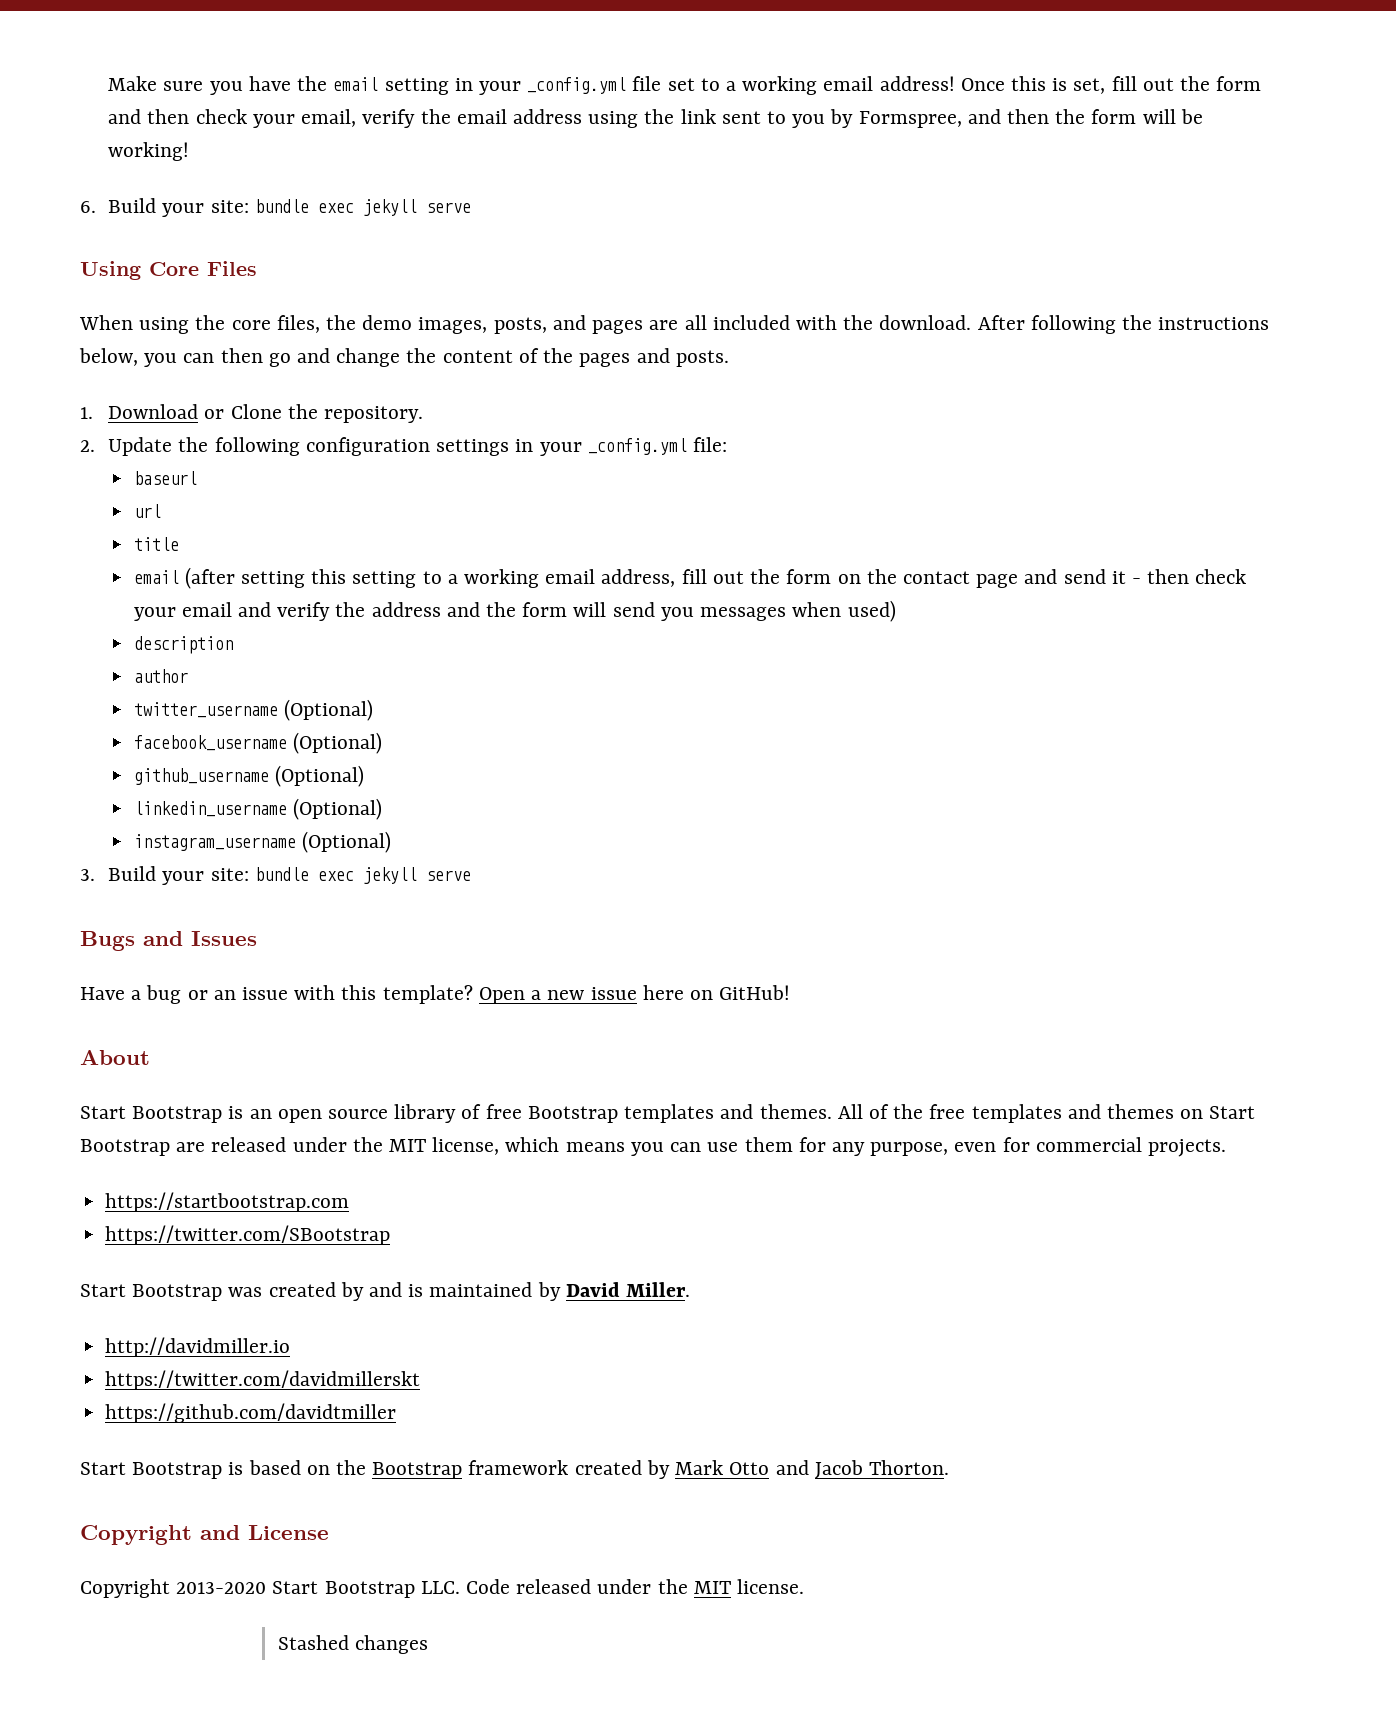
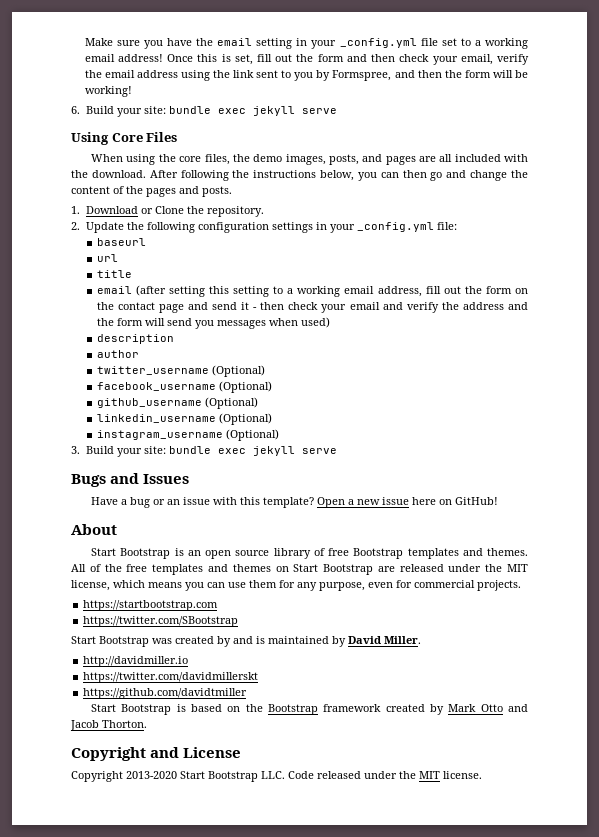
- Stashed changes

